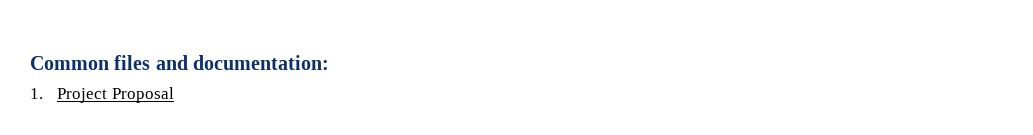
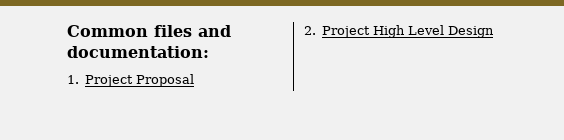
+ 2. Project High Level Design

